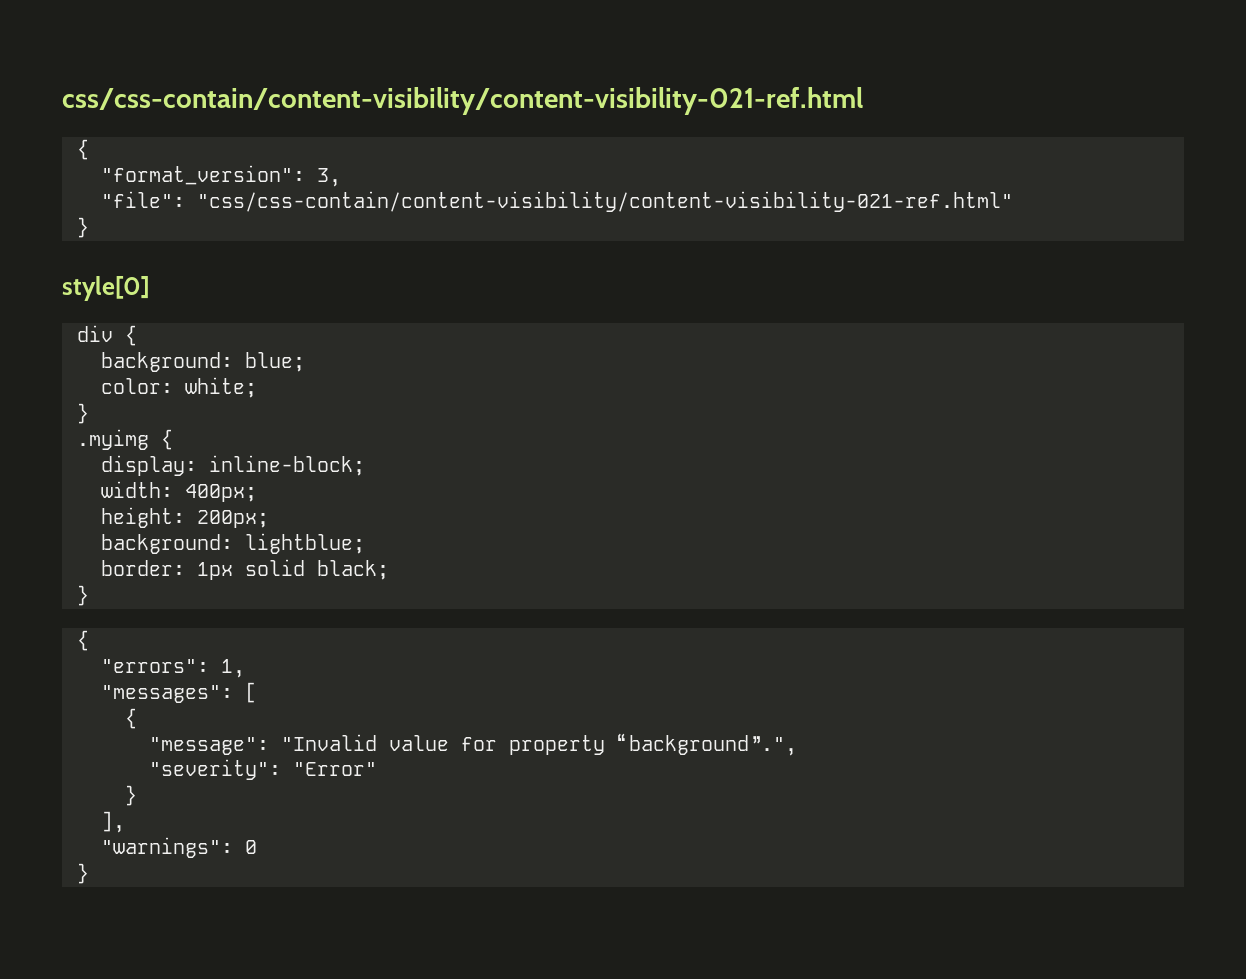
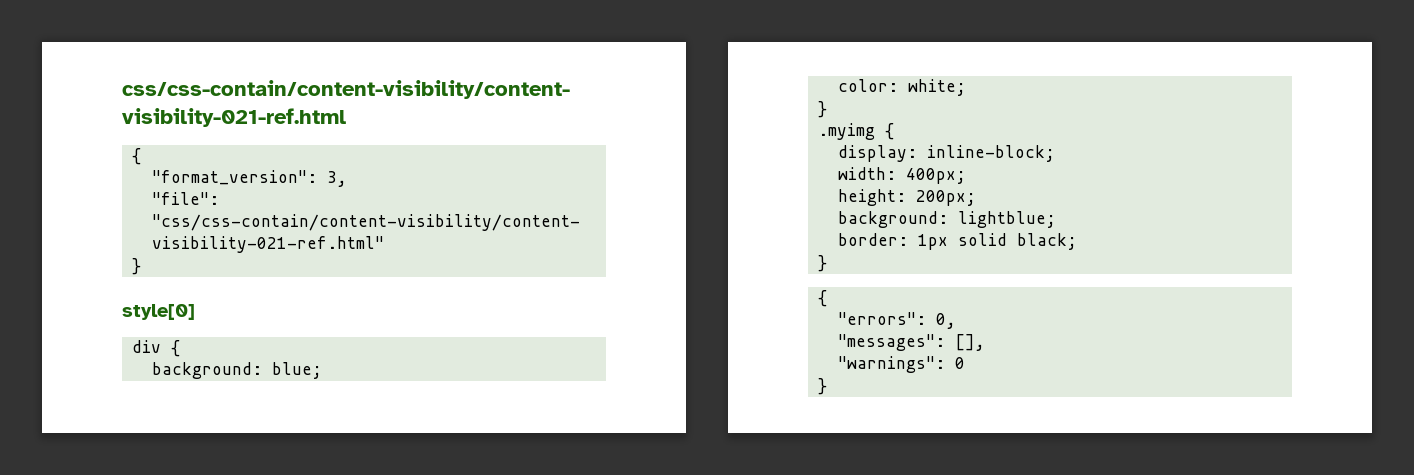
- "errors": 1,
+ "errors": 0,
- "messages": [
- {
- "message": "Invalid value for property “background”.",
- "severity": "Error"
- }
- ],
+ "messages": [],

